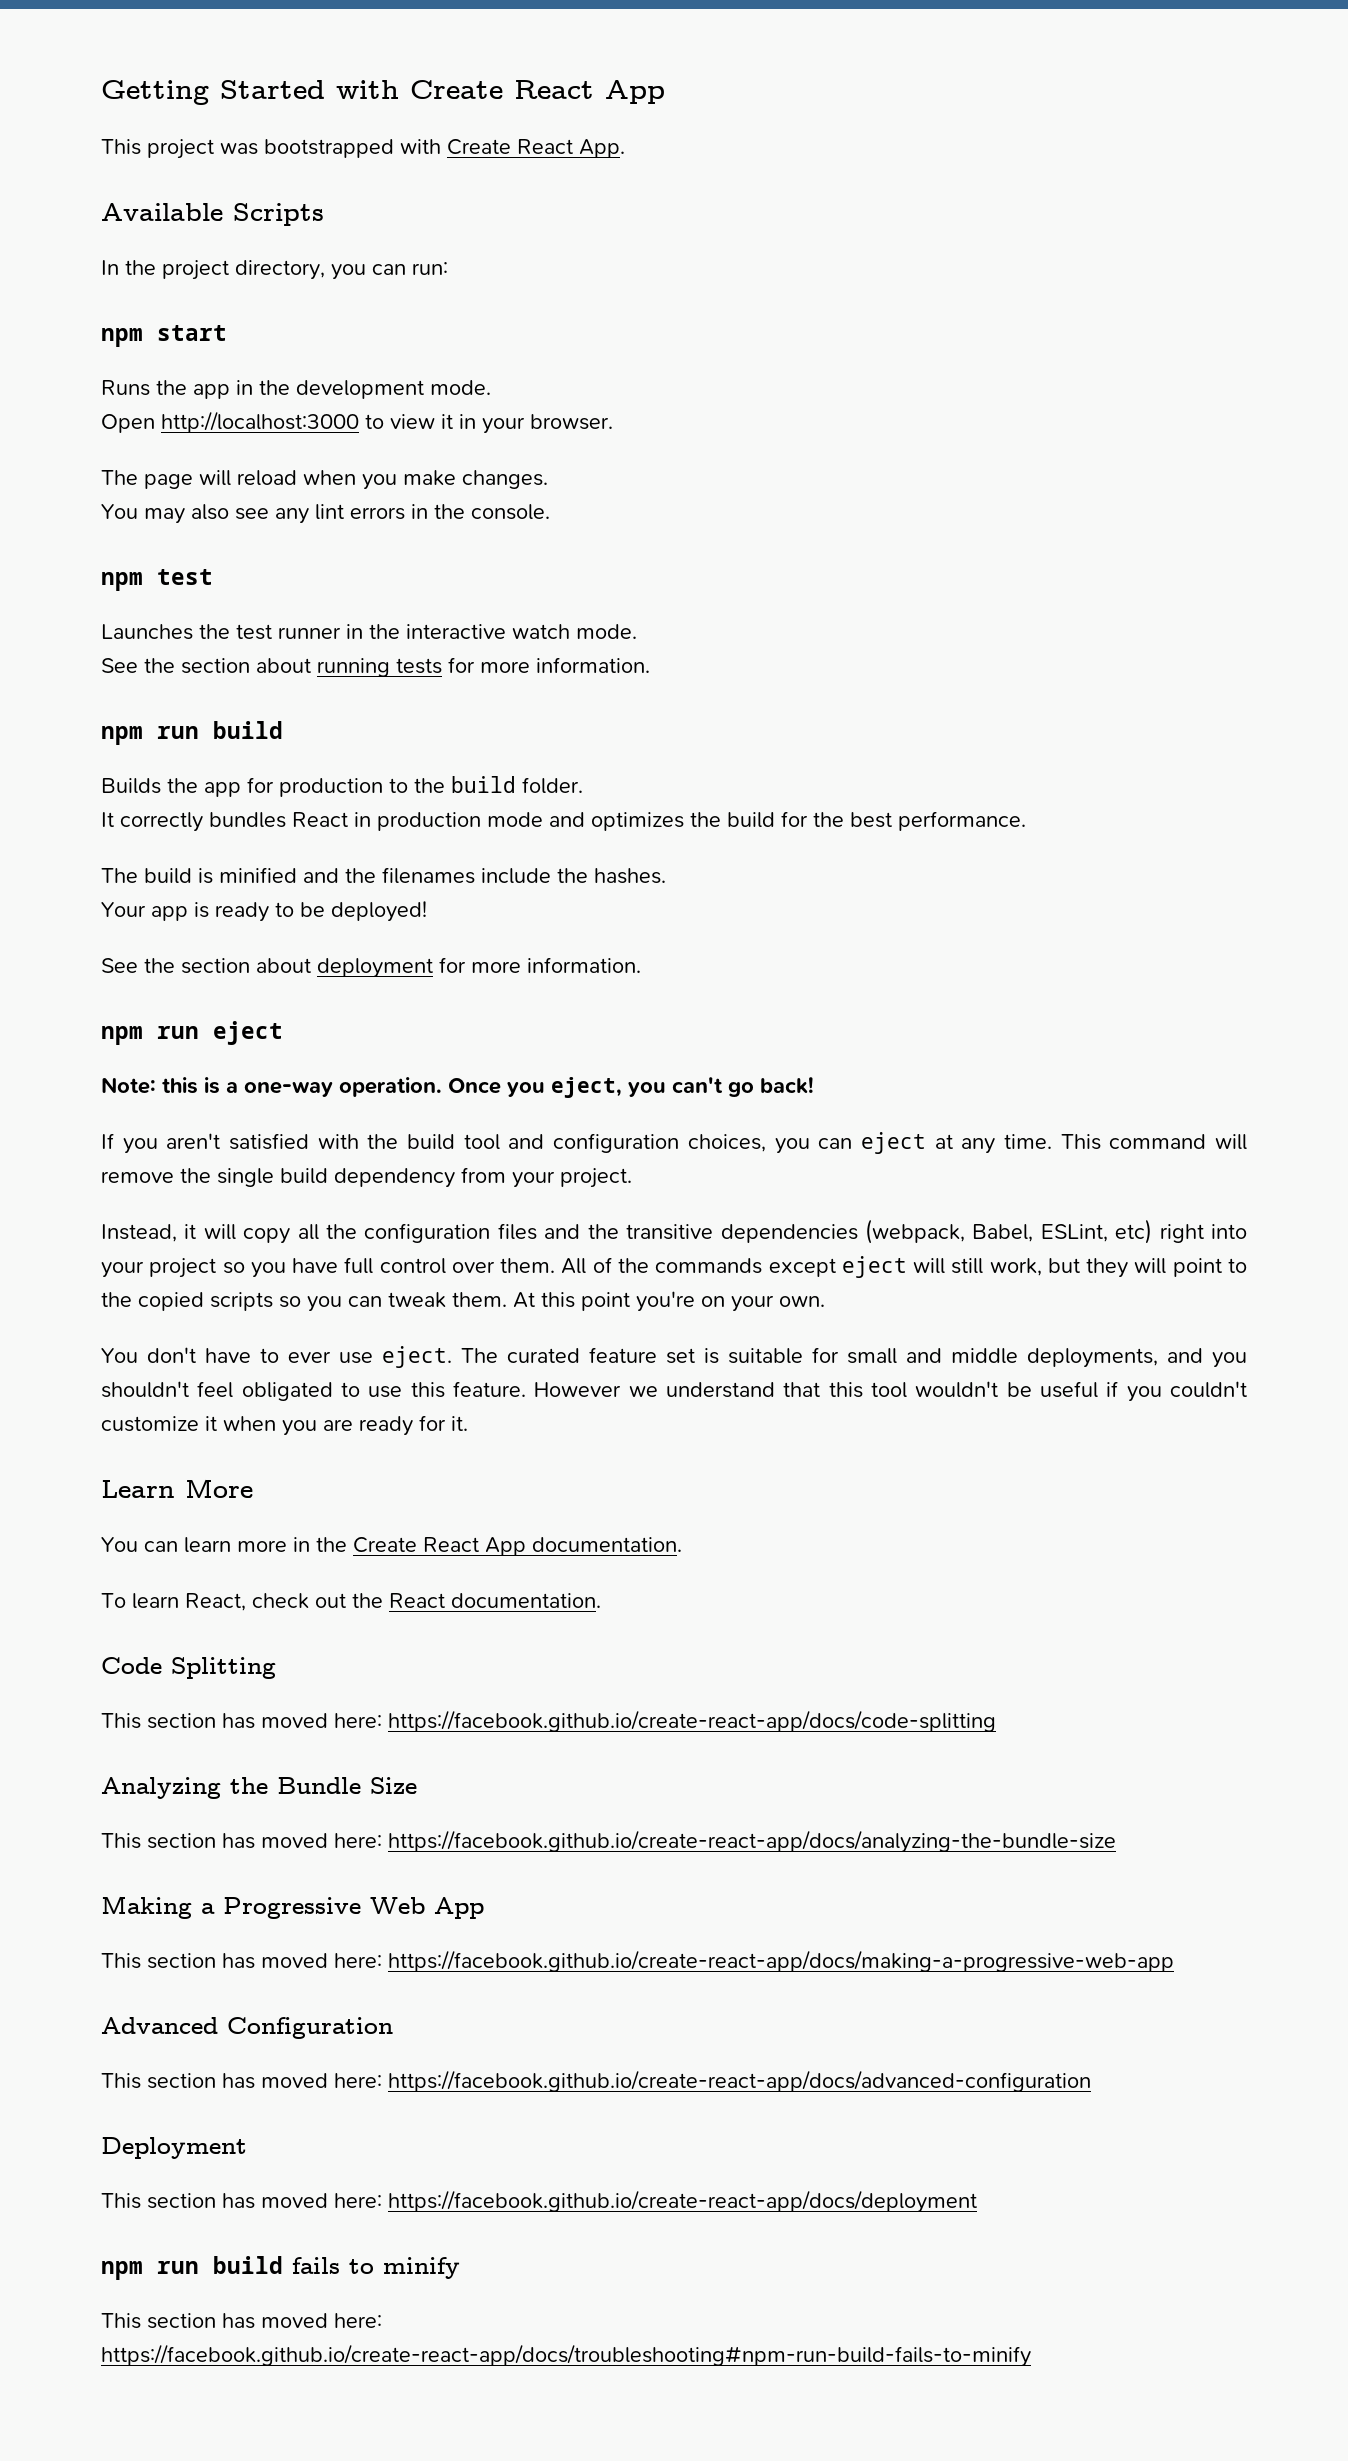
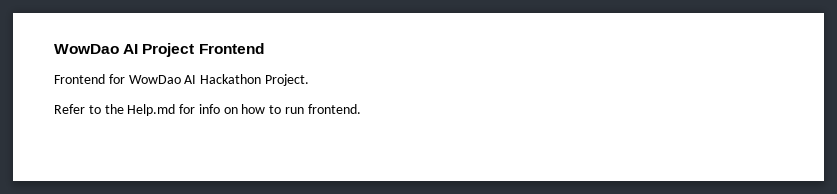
- Getting Started with Create React App
- This project was bootstrapped with Create React App.
- Available Scripts
- In the project directory, you can run:
- npm start
- Runs the app in the development mode.
- Open http://localhost:3000 to view it in your browser.
- The page will reload when you make changes.
- You may also see any lint errors in the console.
- npm test
- Launches the test runner in the interactive watch mode.
- See the section about running tests for more information.
- npm run build
- Builds the app for production to the build folder.
- It correctly bundles React in production mode and optimizes the build for the best performance.
- The build is minified and the filenames include the hashes.
- Your app is ready to be deployed!
- See the section about deployment for more information.
- npm run eject
- Note: this is a one-way operation. Once you eject, you can't go back!
- If you aren't satisfied with the build tool and configuration choices, you can eject at any time. This command will remove the single build dependency from your project.
- Instead, it will copy all the configuration files and the transitive dependencies (webpack, Babel, ESLint, etc) right into your project so you have full control over them. All of the commands except eject will still work, but they will point to the copied scripts so you can tweak them. At this point you're on your own.
- You don't have to ever use eject. The curated feature set is suitable for small and middle deployments, and you shouldn't feel obligated to use this feature. However we understand that this tool wouldn't be useful if you couldn't customize it when you are ready for it.
- Learn More
- You can learn more in the Create React App documentation.
- To learn React, check out the React documentation.
- Code Splitting
- This section has moved here: https://facebook.github.io/create-react-app/docs/code-splitting
- Analyzing the Bundle Size
- This section has moved here: https://facebook.github.io/create-react-app/docs/analyzing-the-bundle-size
- Making a Progressive Web App
- This section has moved here: https://facebook.github.io/create-react-app/docs/making-a-progressive-web-app
- Advanced Configuration
- This section has moved here: https://facebook.github.io/create-react-app/docs/advanced-configuration
- Deployment
- This section has moved here: https://facebook.github.io/create-react-app/docs/deployment
- npm run build fails to minify
- This section has moved here: https://facebook.github.io/create-react-app/docs/troubleshooting#npm-run-build-fails-to-minify
+ WowDao AI Project Frontend
+ Frontend for WowDao AI Hackathon Project.
+ Refer to the Help.md for info on how to run frontend.

